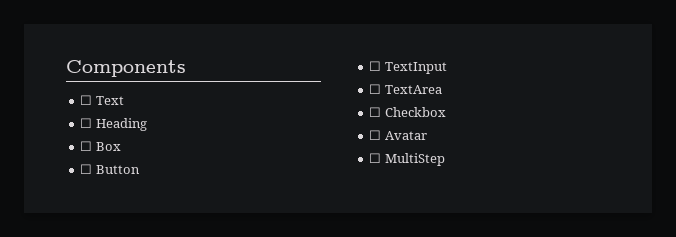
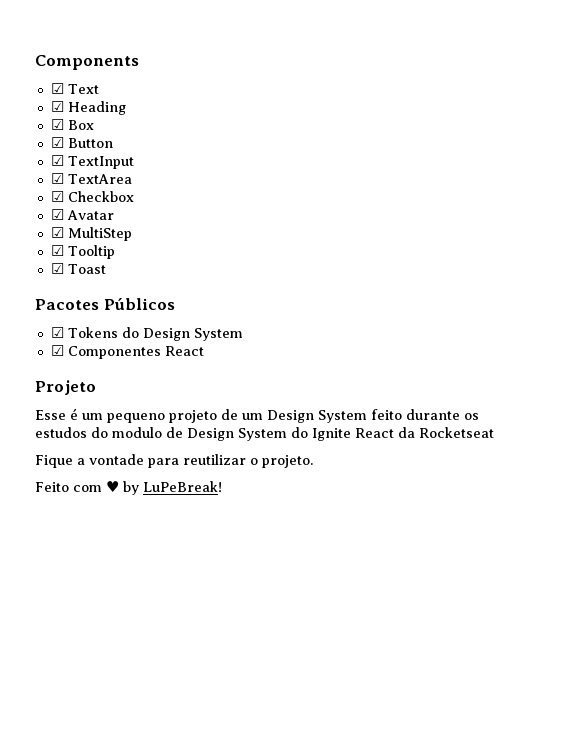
- ☐ Text
+ ☑ Text
- ☐ Heading
+ ☑ Heading
- ☐ Box
+ ☑ Box
- ☐ Button
+ ☑ Button
- ☐ TextInput
+ ☑ TextInput
- ☐ TextArea
+ ☑ TextArea
- ☐ Checkbox
+ ☑ Checkbox
- ☐ Avatar
+ ☑ Avatar
- ☐ MultiStep
+ ☑ MultiStep
+ ☑ Tooltip
+ ☑ Toast
+ Pacotes Públicos
+ ☑ Tokens do Design System
+ ☑ Componentes React
+ Projeto
+ Esse é um pequeno projeto de um Design System feito durante os estudos do modulo de Design System do Ignite React da Rocketseat
+ Fique a vontade para reutilizar o projeto.
+ Feito com ♥ by LuPeBreak!

